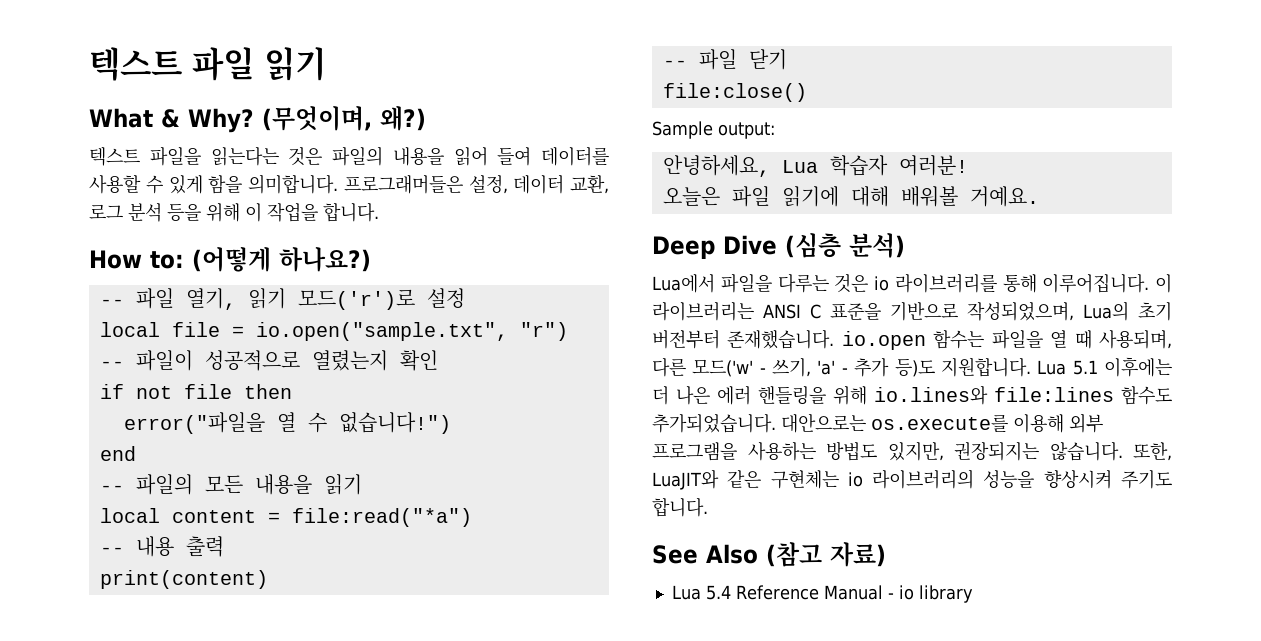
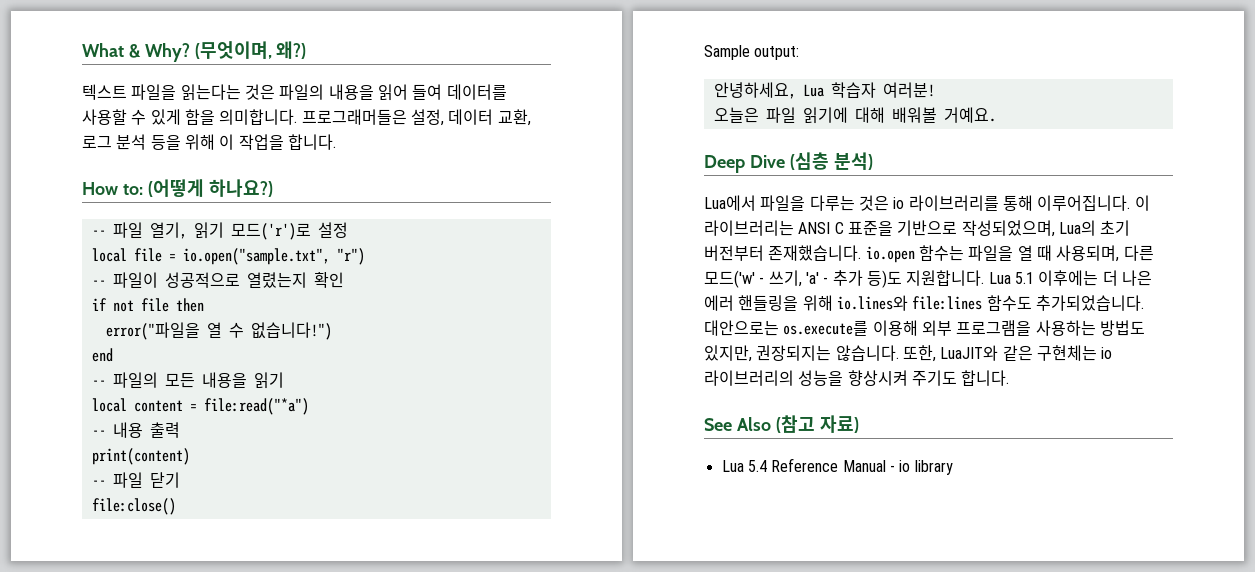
- 텍스트 파일 읽기

